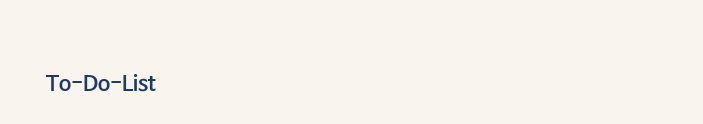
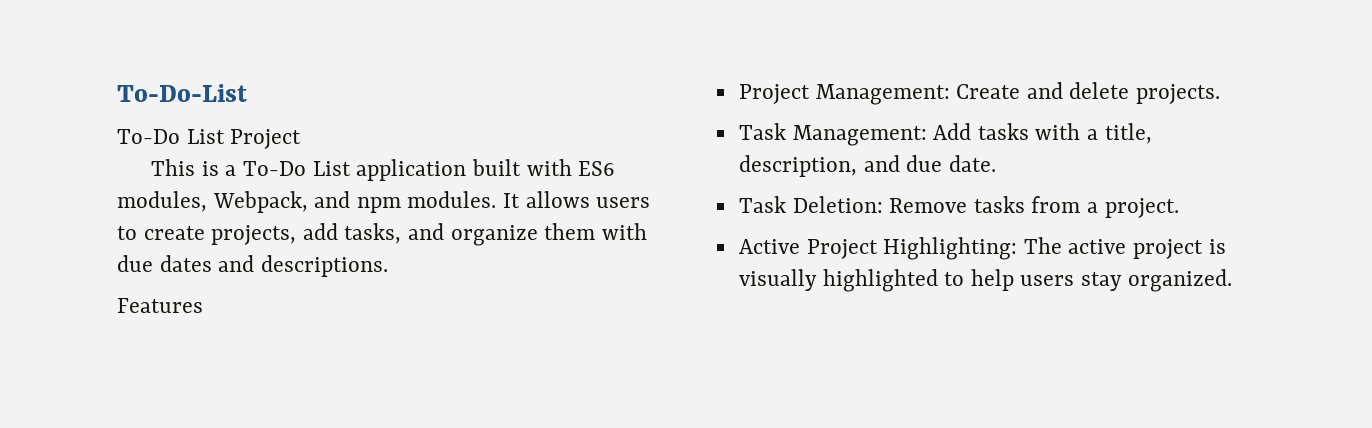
+ To-Do List Project
+ This is a To-Do List application built with ES6 modules, Webpack, and npm modules. It allows users to create projects, add tasks, and organize them with due dates and descriptions.
+ Features
+ Project Management: Create and delete projects.
+ Task Management: Add tasks with a title, description, and due date.
+ Task Deletion: Remove tasks from a project.
+ Active Project Highlighting: The active project is visually highlighted to help users stay organized.

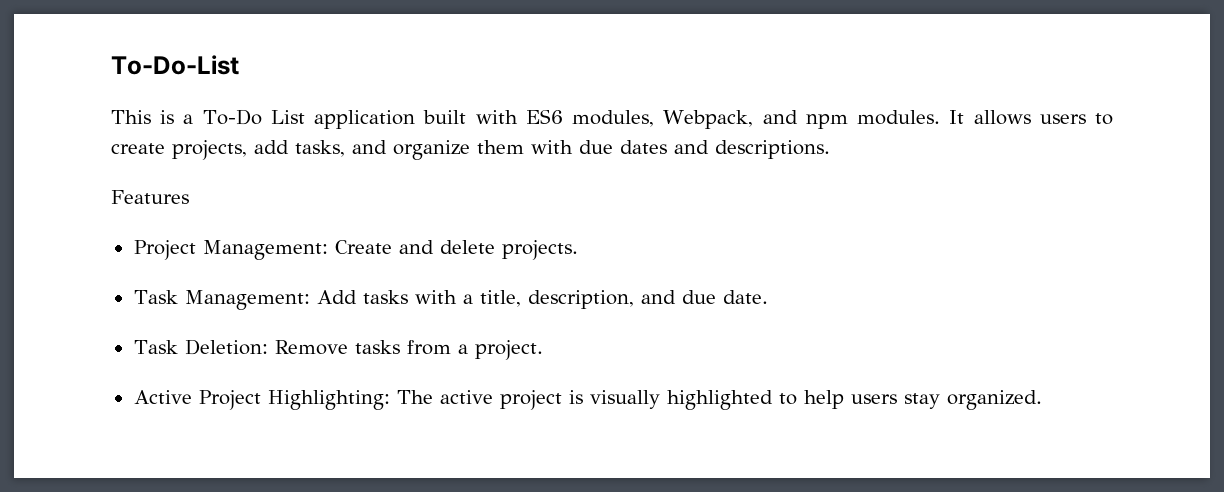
- To-Do List Project

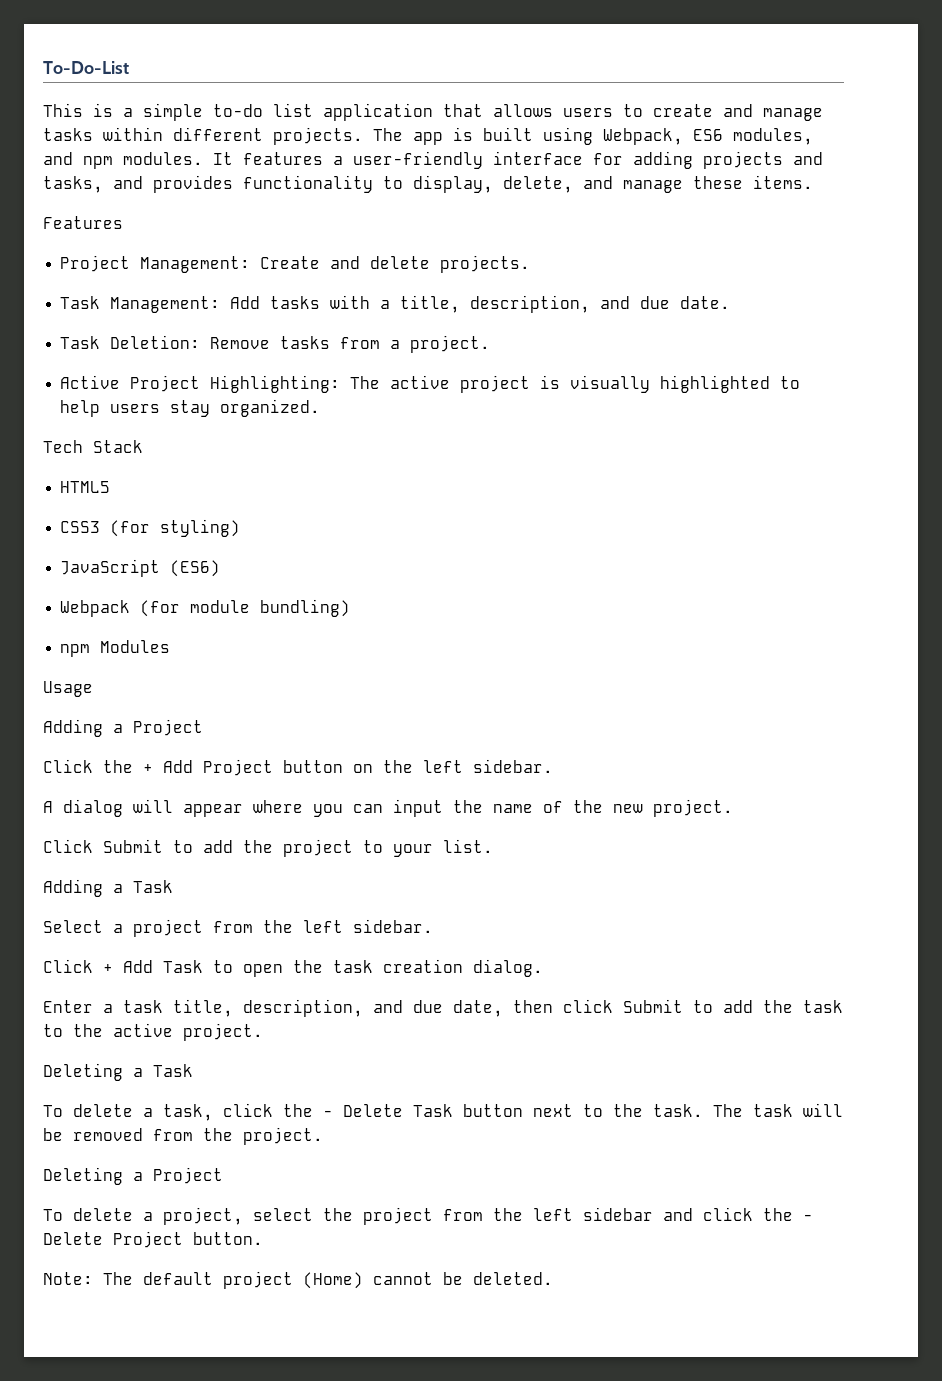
- This is a To-Do List application built with ES6 modules, Webpack, and npm modules.
+ This is a simple to-do list application that allows users to create and manage tasks within different projects. The app is built using Webpack, ES6 modules, and npm modules.
- It allows users to create projects, add tasks, and organize them with due dates and descriptions.
+ It features a user-friendly interface for adding projects and tasks, and provides functionality to display, delete, and manage these items.
+ Tech Stack
+ HTML5
+ CSS3 (for styling)
+ JavaScript (ES6)
+ Webpack (for module bundling)
+ npm Modules
+ Usage
+ Adding a Project
+ Click the + Add Project button on the left sidebar.
+ A dialog will appear where you can input the name of the new project.
+ Click Submit to add the project to your list.
+ Adding a Task
+ Select a project from the left sidebar.
+ Click + Add Task to open the task creation dialog.
+ Enter a task title, description, and due date, then click Submit to add the task to the active project.
+ Deleting a Task
+ To delete a task, click the - Delete Task button next to the task. The task will be removed from the project.
+ Deleting a Project
+ To delete a project, select the project from the left sidebar and click the - Delete Project button.
+ Note: The default project (Home) cannot be deleted.

